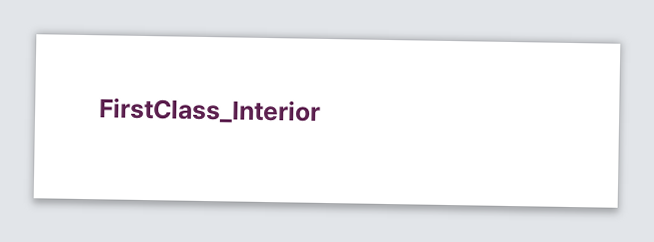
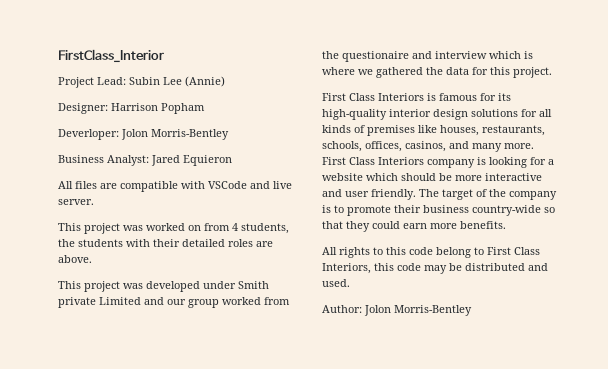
+ Project Lead: Subin Lee (Annie)
+ Designer: Harrison Popham
+ Deverloper: Jolon Morris-Bentley
+ Business Analyst: Jared Equieron
+ All files are compatible with VSCode and live server.
+ This project was worked on from 4 students, the students with their detailed roles are above.
+ This project was developed under Smith private Limited and our group worked from the questionaire and interview which is where we gathered the data for this project.
+ First Class Interiors is famous for its high-quality interior design solutions for all kinds of premises like houses, restaurants, schools, offices, casinos, and many more. First Class Interiors company is looking for a website which should be more interactive and user friendly. The target of the company is to promote their business country-wide so that they could earn more benefits.
+ All rights to this code belong to First Class Interiors, this code may be distributed and used.
+ Author: Jolon Morris-Bentley

